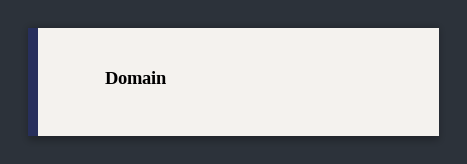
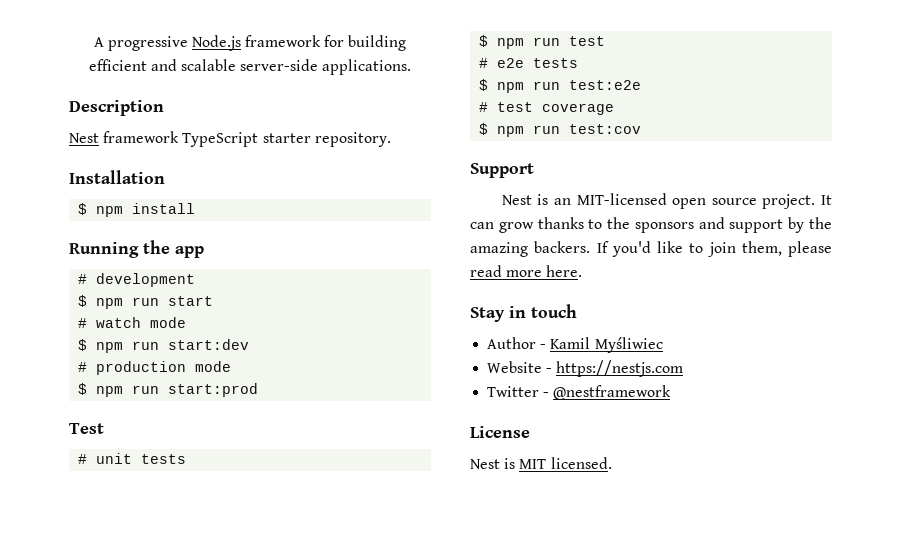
- Domain
+ A progressive Node.js framework for building efficient and scalable server-side applications.
+ Description
+ Nest framework TypeScript starter repository.
+ Installation
+ $ npm install
+ Running the app
+ # development
+ $ npm run start
+ # watch mode
+ $ npm run start:dev
+ # production mode
+ $ npm run start:prod
+ Test
+ # unit tests
+ $ npm run test
+ # e2e tests
+ $ npm run test:e2e
+ # test coverage
+ $ npm run test:cov
+ Support
+ Nest is an MIT-licensed open source project. It can grow thanks to the sponsors and support by the amazing backers. If you'd like to join them, please read more here.
+ Stay in touch
+ Author - Kamil Myśliwiec
+ Website - https://nestjs.com
+ Twitter - @nestframework
+ License
+ Nest is MIT licensed.

